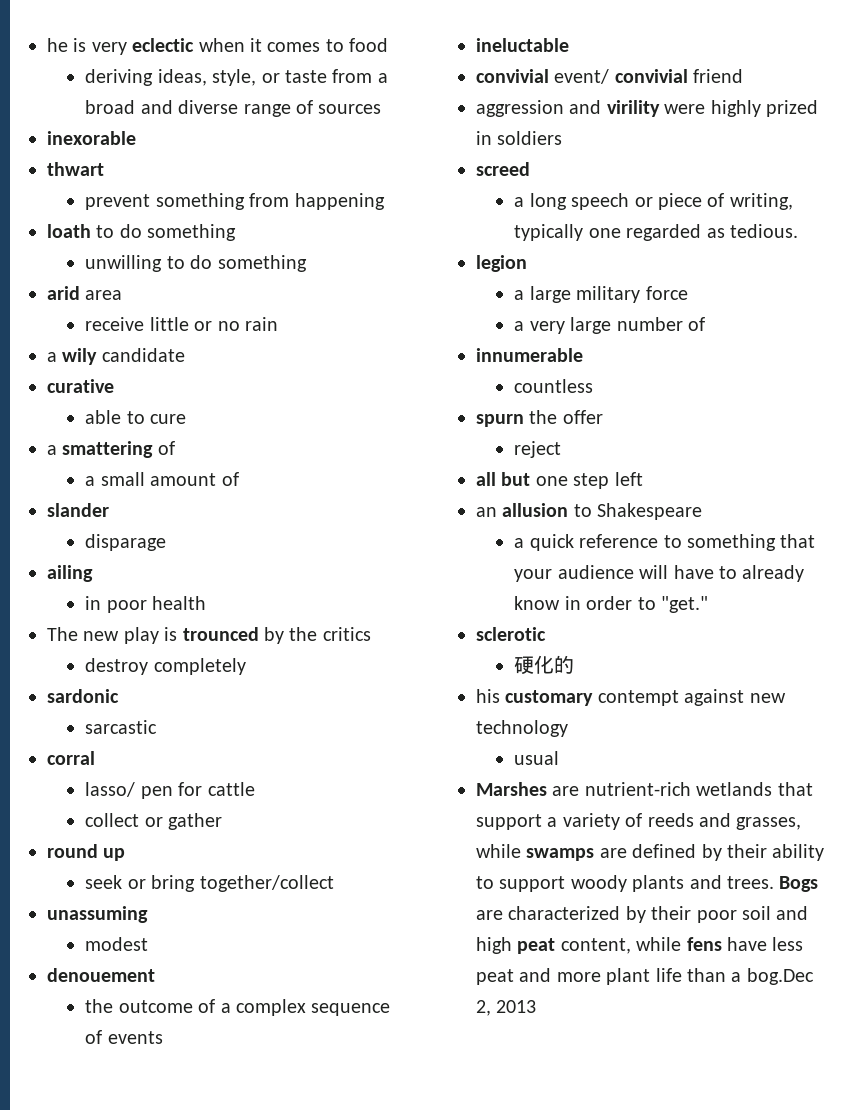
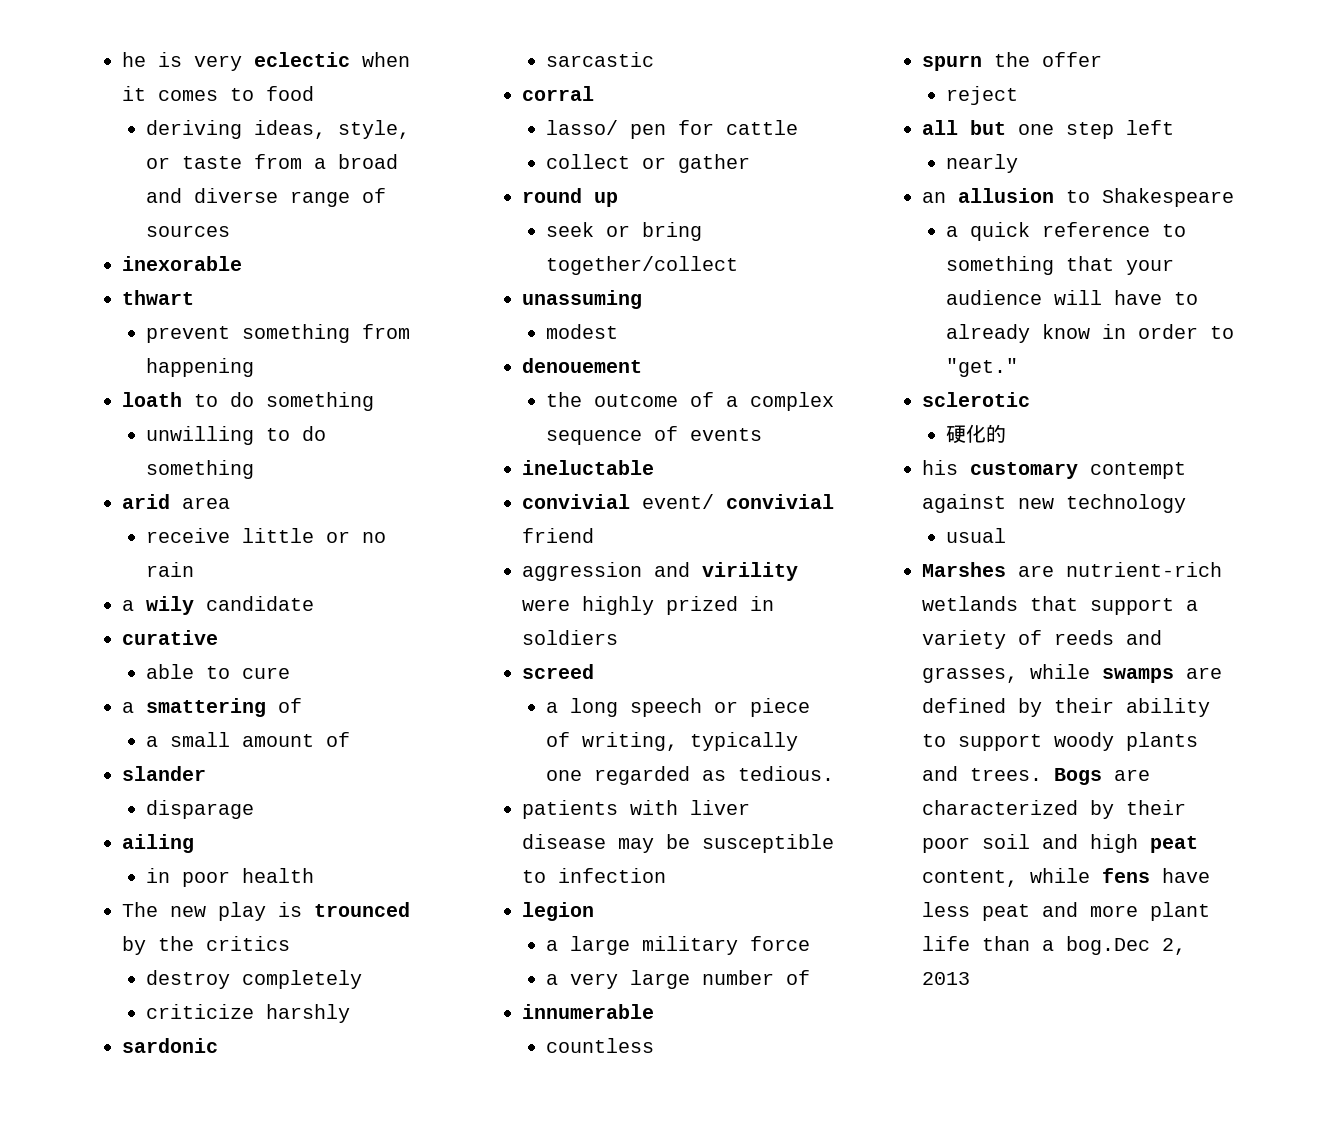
+ criticize harshly
+ patients with liver disease may be susceptible to infection
+ nearly

